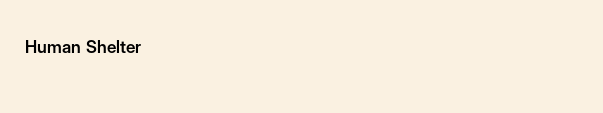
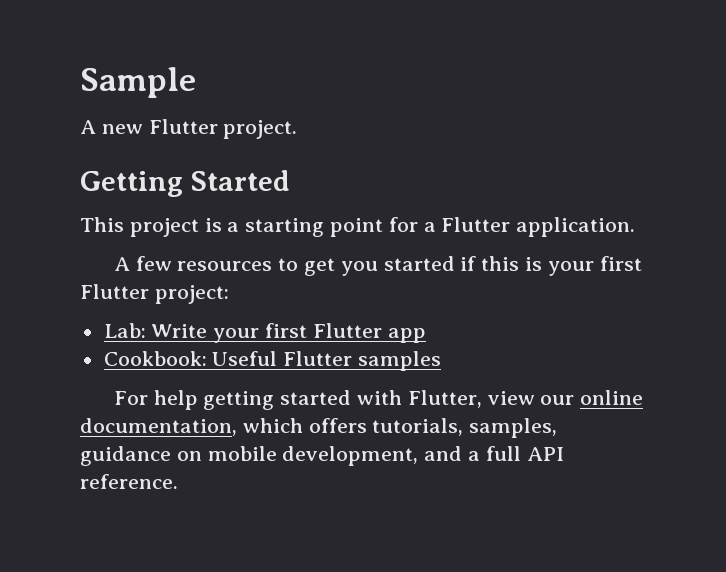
- Human Shelter
+ Sample
+ A new Flutter project.
+ Getting Started
+ This project is a starting point for a Flutter application.
+ A few resources to get you started if this is your first Flutter project:
+ Lab: Write your first Flutter app
+ Cookbook: Useful Flutter samples
+ For help getting started with Flutter, view our online documentation, which offers tutorials, samples, guidance on mobile development, and a full API reference.

